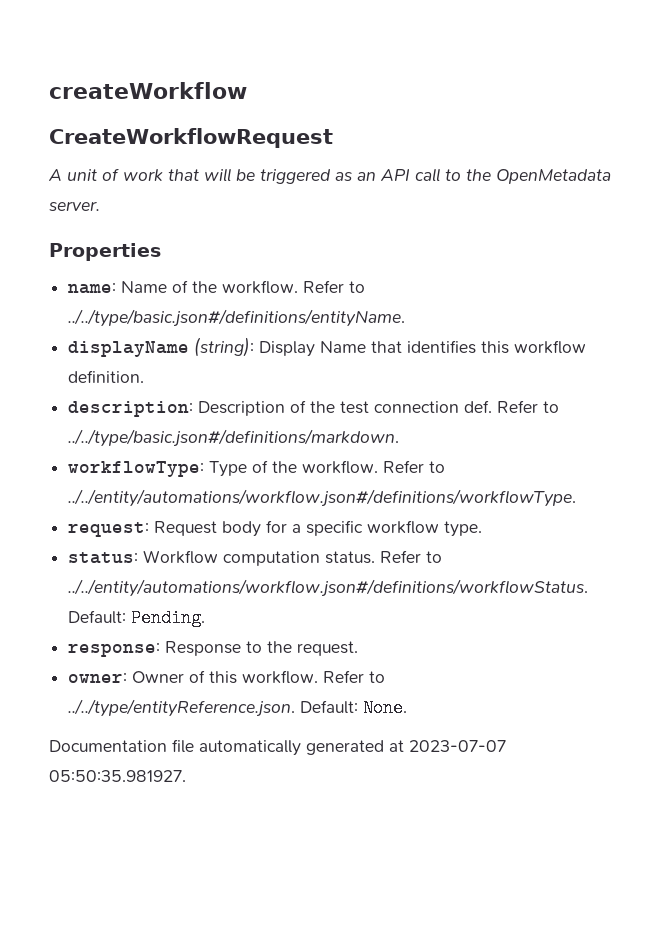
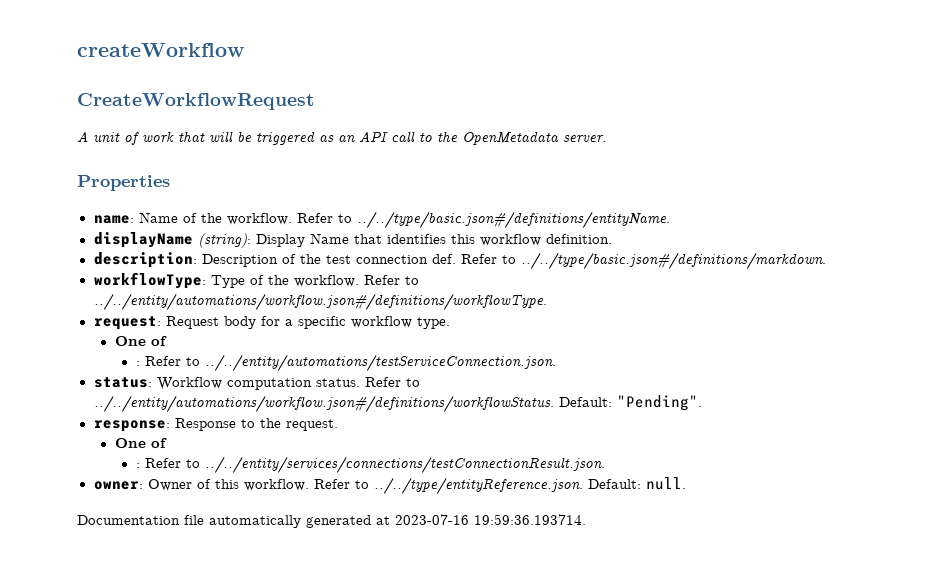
  request: Request body for a specific workflow type.
+ One of
+ : Refer to ../../entity/automations/testServiceConnection.json.
- Refer to ../../entity/automations/workflow.json#/definitions/workflowStatus. Default: Pending.
+ Refer to ../../entity/automations/workflow.json#/definitions/workflowStatus. Default: "Pending".
  response: Response to the request.
+ One of
+ : Refer to ../../entity/services/connections/testConnectionResult.json.
- Refer to ../../type/entityReference.json. Default: None.
+ Refer to ../../type/entityReference.json. Default: null.
- Documentation file automatically generated at 2023-07-07 05:50:35.981927.
+ Documentation file automatically generated at 2023-07-16 19:59:36.193714.

